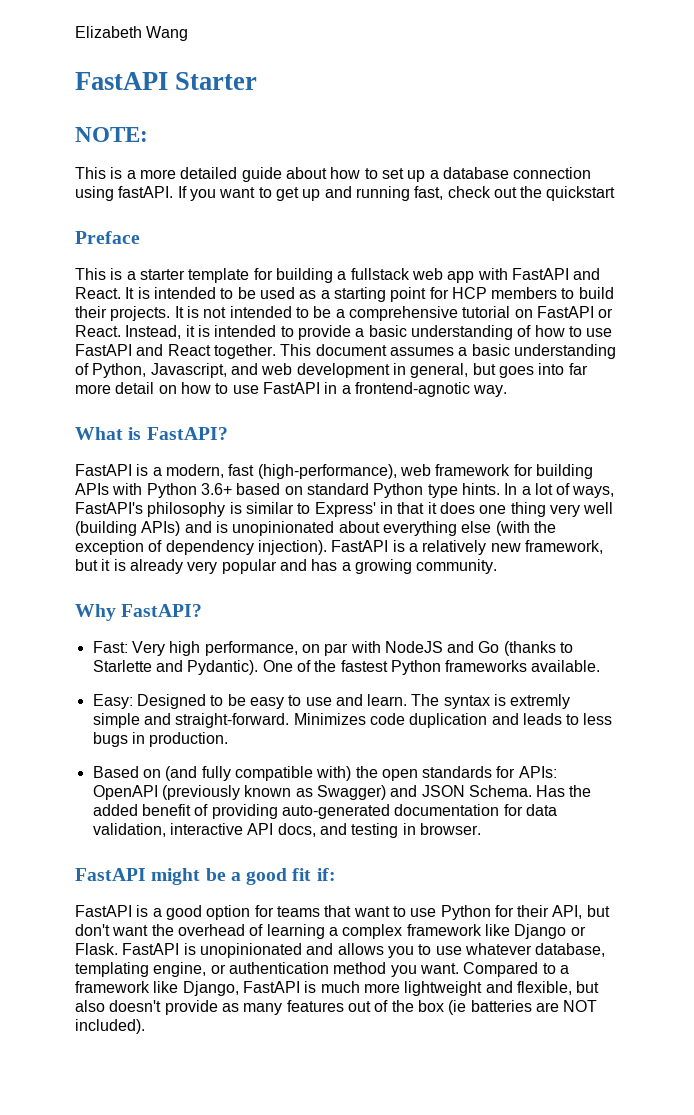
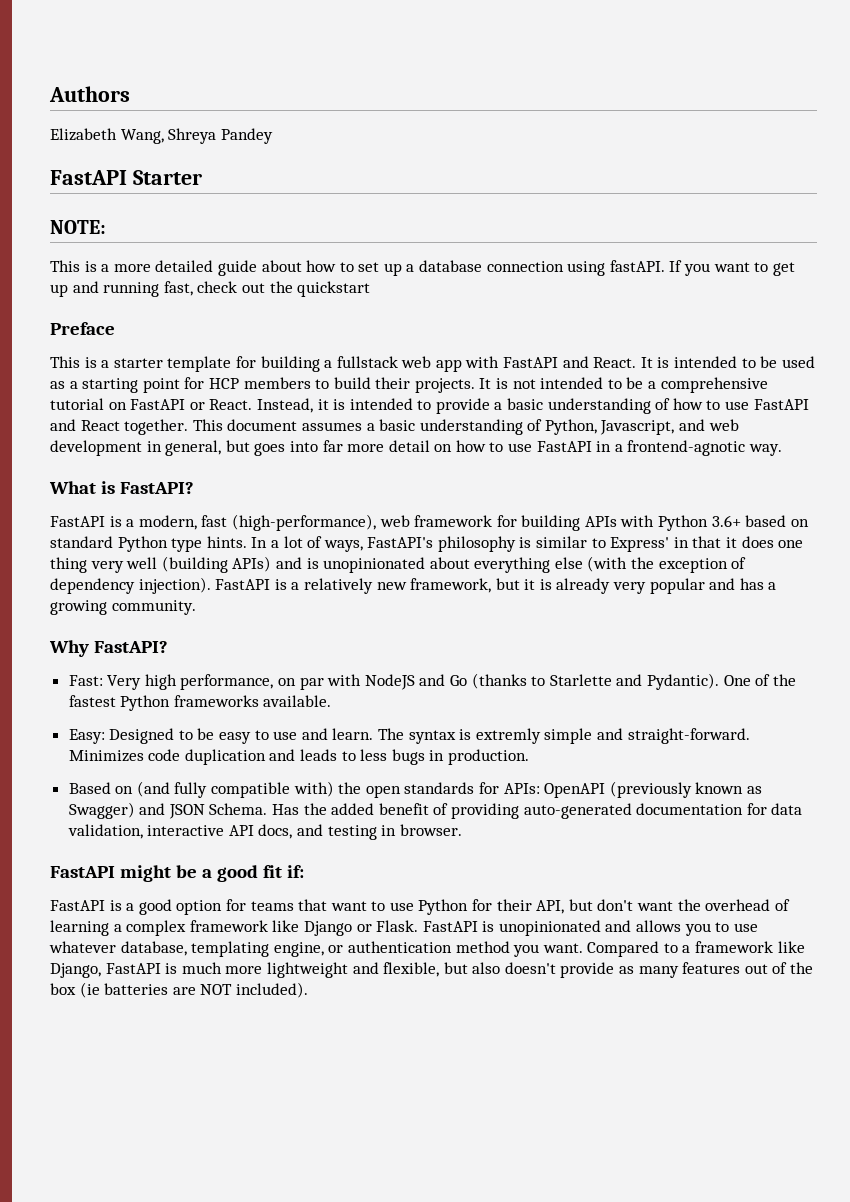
- Elizabeth Wang
+ Authors
+ Elizabeth Wang, Shreya Pandey

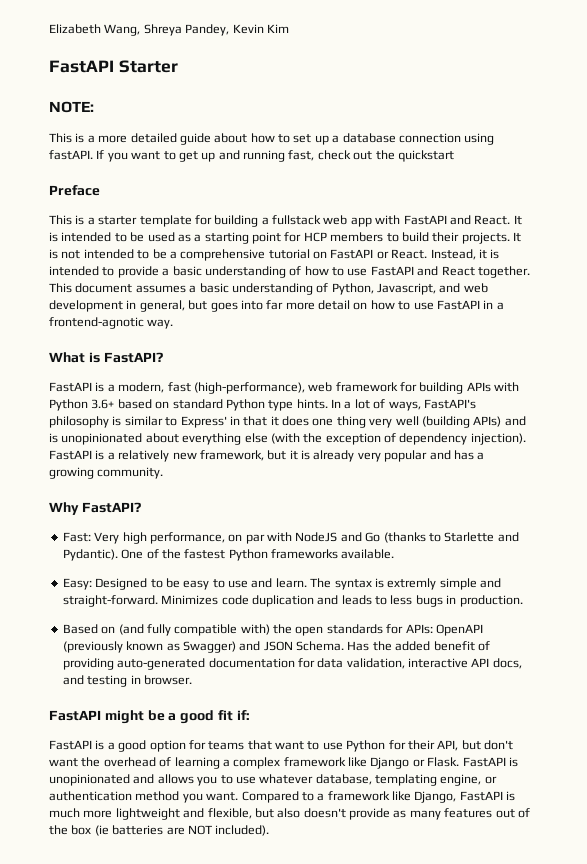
- Authors
- Elizabeth Wang, Shreya Pandey
+ Elizabeth Wang, Shreya Pandey, Kevin Kim

